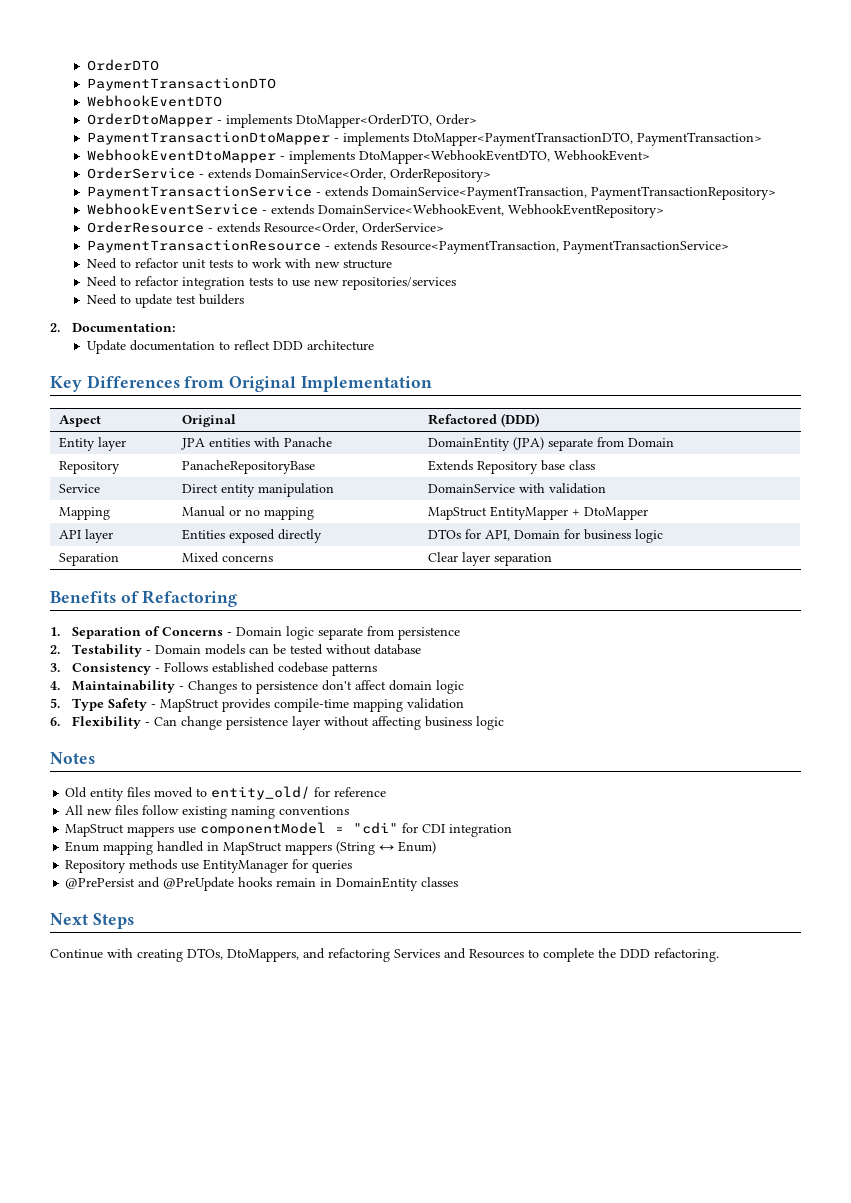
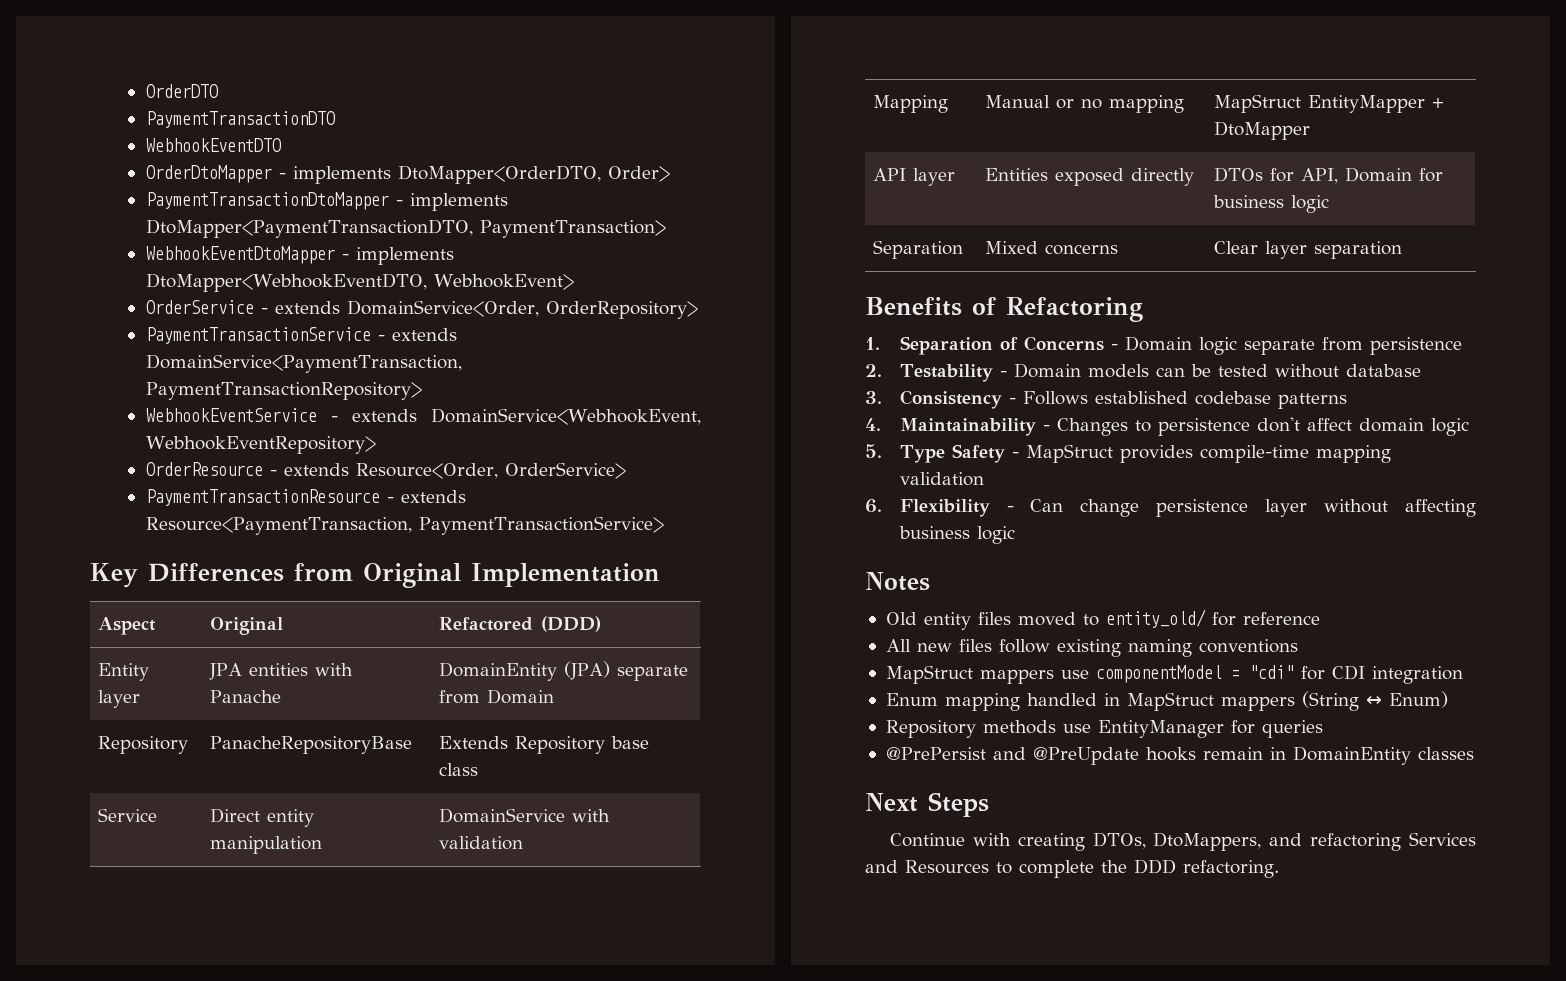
- Need to refactor unit tests to work with new structure
- Need to refactor integration tests to use new repositories/services
- Need to update test builders
- 2. Documentation:
- Update documentation to reflect DDD architecture

